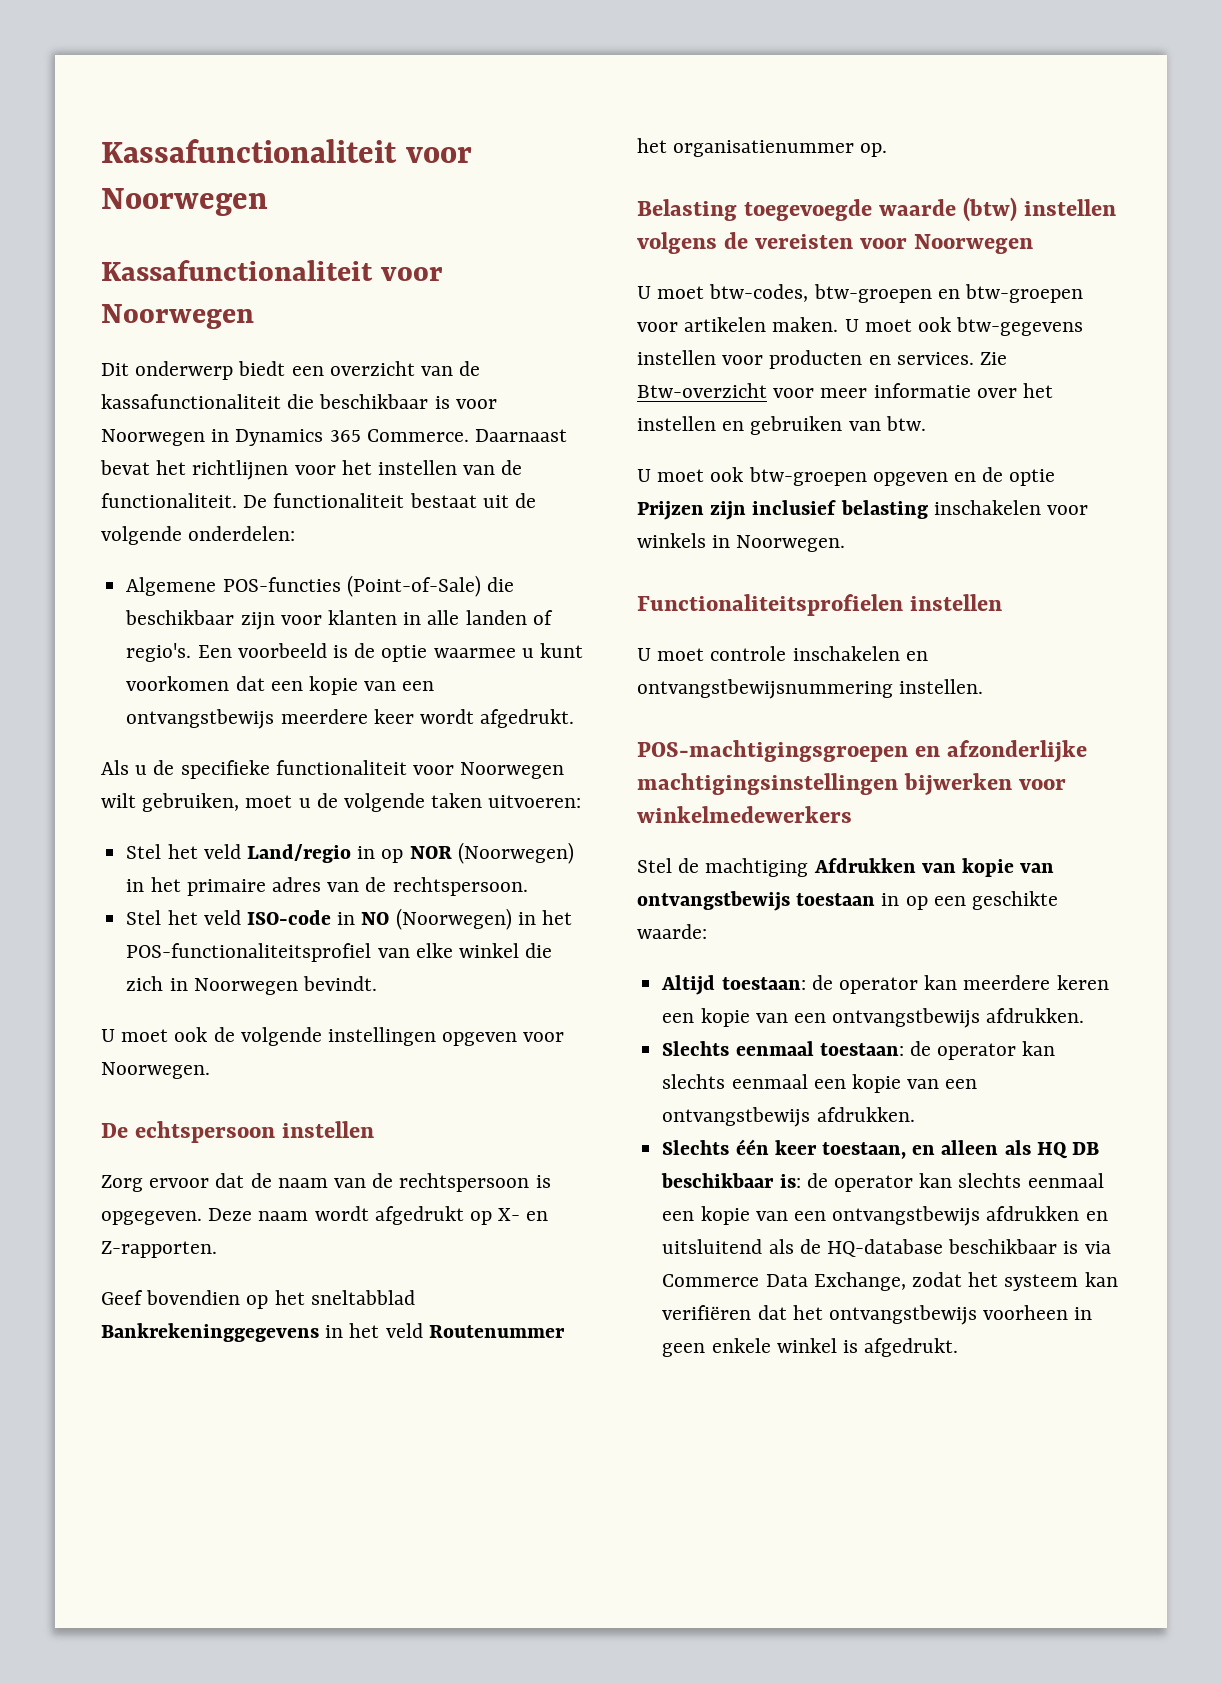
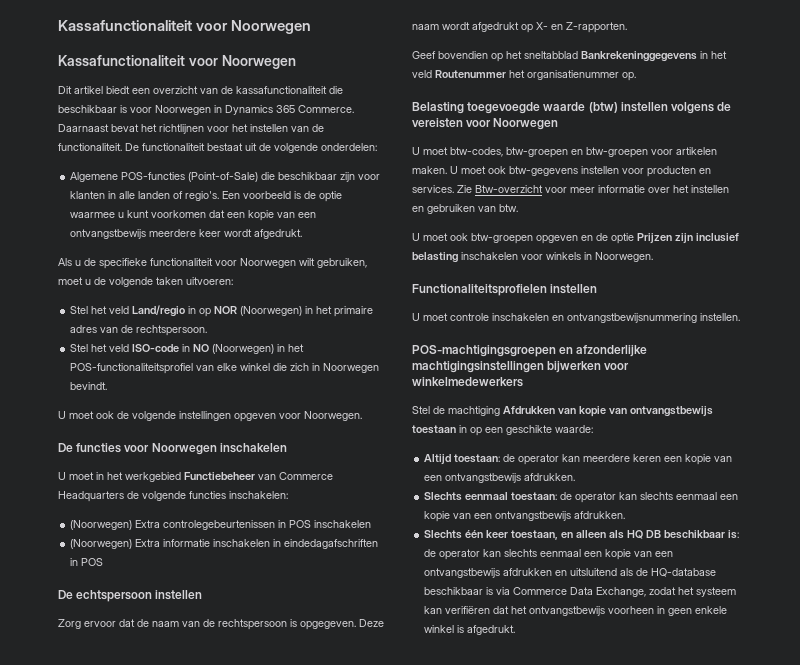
- Dit onderwerp biedt een overzicht van de kassafunctionaliteit die beschikbaar is voor Noorwegen in Dynamics 365 Commerce.
+ Dit artikel biedt een overzicht van de kassafunctionaliteit die beschikbaar is voor Noorwegen in Dynamics 365 Commerce.
+ De functies voor Noorwegen inschakelen
+ U moet in het werkgebied Functiebeheer van Commerce Headquarters de volgende functies inschakelen:
+ (Noorwegen) Extra controlegebeurtenissen in POS inschakelen
+ (Noorwegen) Extra informatie inschakelen in eindedagafschriften in POS

